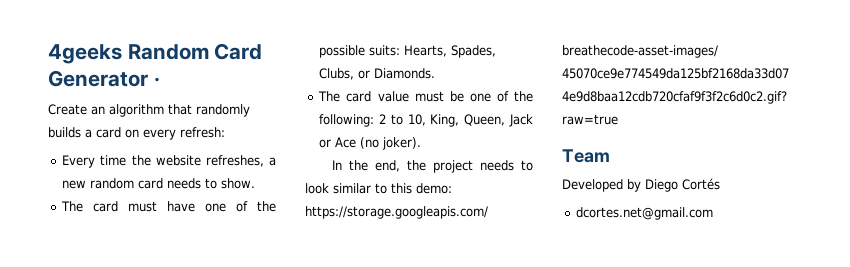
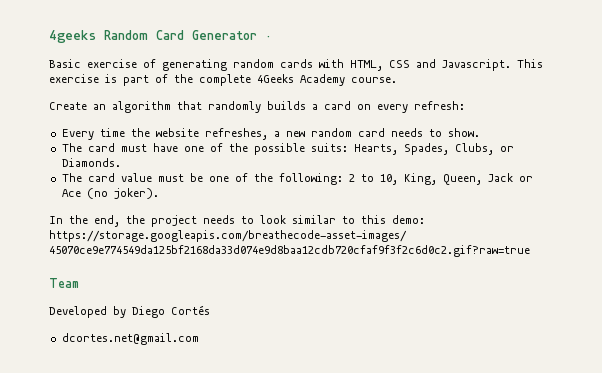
+ Basic exercise of generating random cards with HTML, CSS and Javascript. This exercise is part of the complete 4Geeks Academy course.

